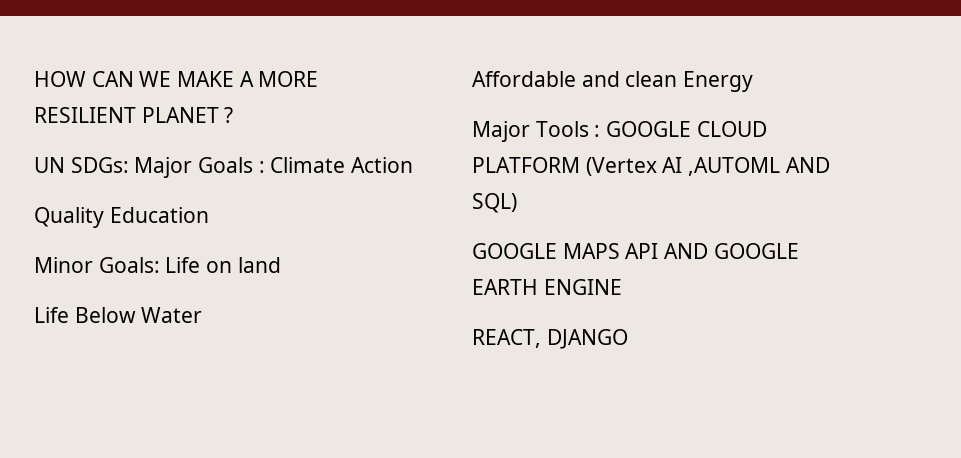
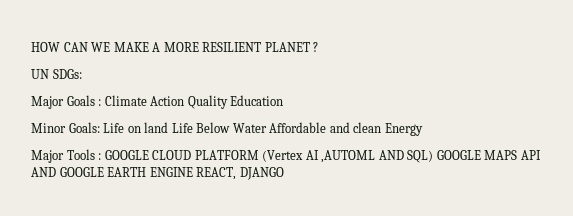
- UN SDGs: Major Goals : Climate Action
- Quality Education
+ UN SDGs:
+ Major Goals : Climate Action Quality Education
- Minor Goals: Life on land
- Life Below Water
- Affordable and clean Energy
+ Minor Goals: Life on land Life Below Water Affordable and clean Energy
- Major Tools : GOOGLE CLOUD PLATFORM (Vertex AI ,AUTOML AND SQL)
- GOOGLE MAPS API AND GOOGLE EARTH ENGINE
- REACT, DJANGO
+ Major Tools : GOOGLE CLOUD PLATFORM (Vertex AI ,AUTOML AND SQL) GOOGLE MAPS API AND GOOGLE EARTH ENGINE REACT, DJANGO

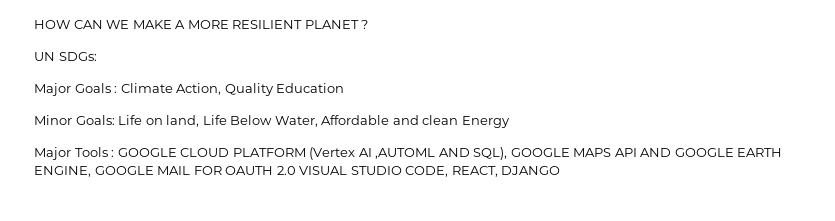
- Major Goals : Climate Action Quality Education
+ Major Goals : Climate Action, Quality Education
- Minor Goals: Life on land Life Below Water Affordable and clean Energy
+ Minor Goals: Life on land, Life Below Water, Affordable and clean Energy
- Major Tools : GOOGLE CLOUD PLATFORM (Vertex AI ,AUTOML AND SQL) GOOGLE MAPS API AND GOOGLE EARTH ENGINE REACT, DJANGO
+ Major Tools : GOOGLE CLOUD PLATFORM (Vertex AI ,AUTOML AND SQL), GOOGLE MAPS API AND GOOGLE EARTH ENGINE, GOOGLE MAIL FOR OAUTH 2.0 VISUAL STUDIO CODE, REACT, DJANGO

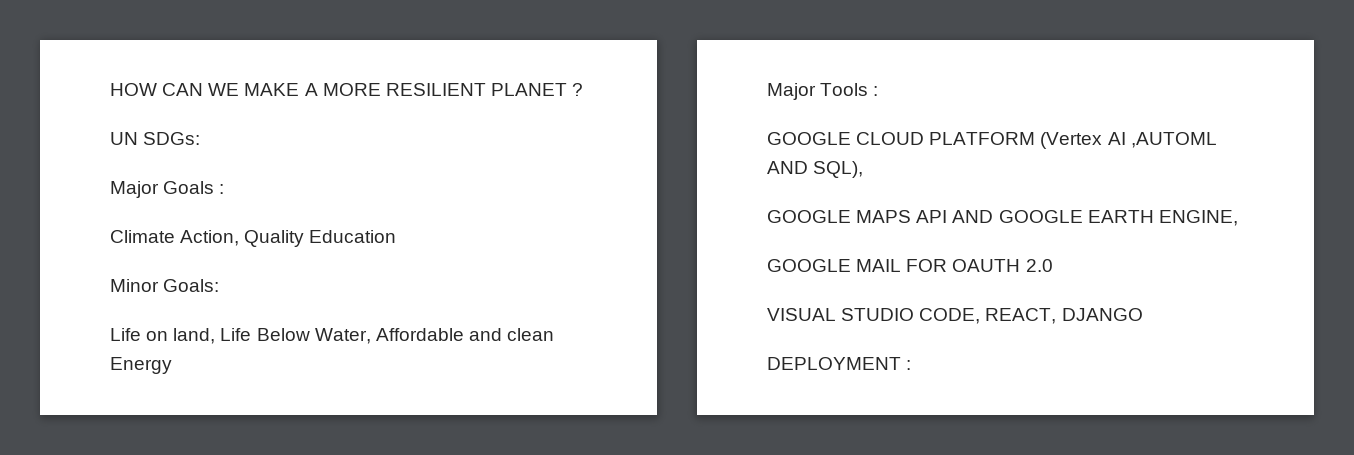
- Major Goals : Climate Action, Quality Education
+ Major Goals :
+ Climate Action, Quality Education
- Minor Goals: Life on land, Life Below Water, Affordable and clean Energy
+ Minor Goals:
+ Life on land, Life Below Water, Affordable and clean Energy
- Major Tools : GOOGLE CLOUD PLATFORM (Vertex AI ,AUTOML AND SQL), GOOGLE MAPS API AND GOOGLE EARTH ENGINE, GOOGLE MAIL FOR OAUTH 2.0 VISUAL STUDIO CODE, REACT, DJANGO
+ Major Tools :
+ GOOGLE CLOUD PLATFORM (Vertex AI ,AUTOML AND SQL),
+ GOOGLE MAPS API AND GOOGLE EARTH ENGINE,
+ GOOGLE MAIL FOR OAUTH 2.0
+ VISUAL STUDIO CODE, REACT, DJANGO
+ DEPLOYMENT :

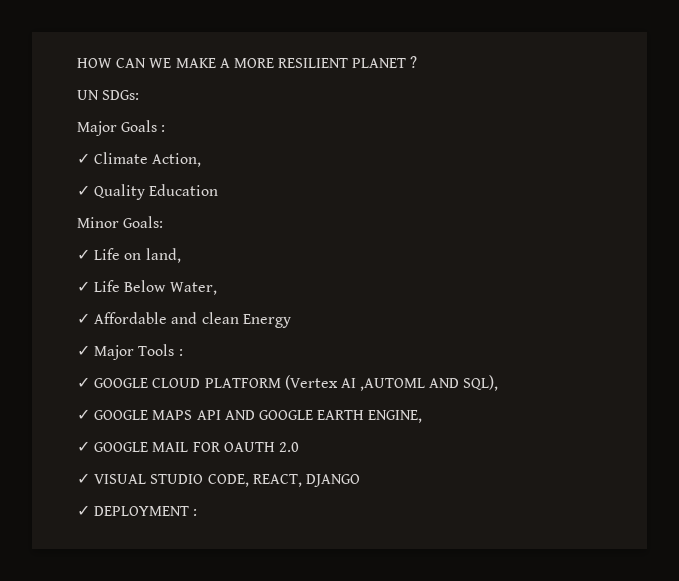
- Climate Action, Quality Education
+ ✓ Climate Action,
+ ✓ Quality Education
- Life on land, Life Below Water, Affordable and clean Energy
+ ✓ Life on land,
+ ✓ Life Below Water,
+ ✓ Affordable and clean Energy
- Major Tools :
+ ✓ Major Tools :
- GOOGLE CLOUD PLATFORM (Vertex AI ,AUTOML AND SQL),
+ ✓ GOOGLE CLOUD PLATFORM (Vertex AI ,AUTOML AND SQL),
- GOOGLE MAPS API AND GOOGLE EARTH ENGINE,
+ ✓ GOOGLE MAPS API AND GOOGLE EARTH ENGINE,
- GOOGLE MAIL FOR OAUTH 2.0
+ ✓ GOOGLE MAIL FOR OAUTH 2.0
- VISUAL STUDIO CODE, REACT, DJANGO
+ ✓ VISUAL STUDIO CODE, REACT, DJANGO
- DEPLOYMENT :
+ ✓ DEPLOYMENT :

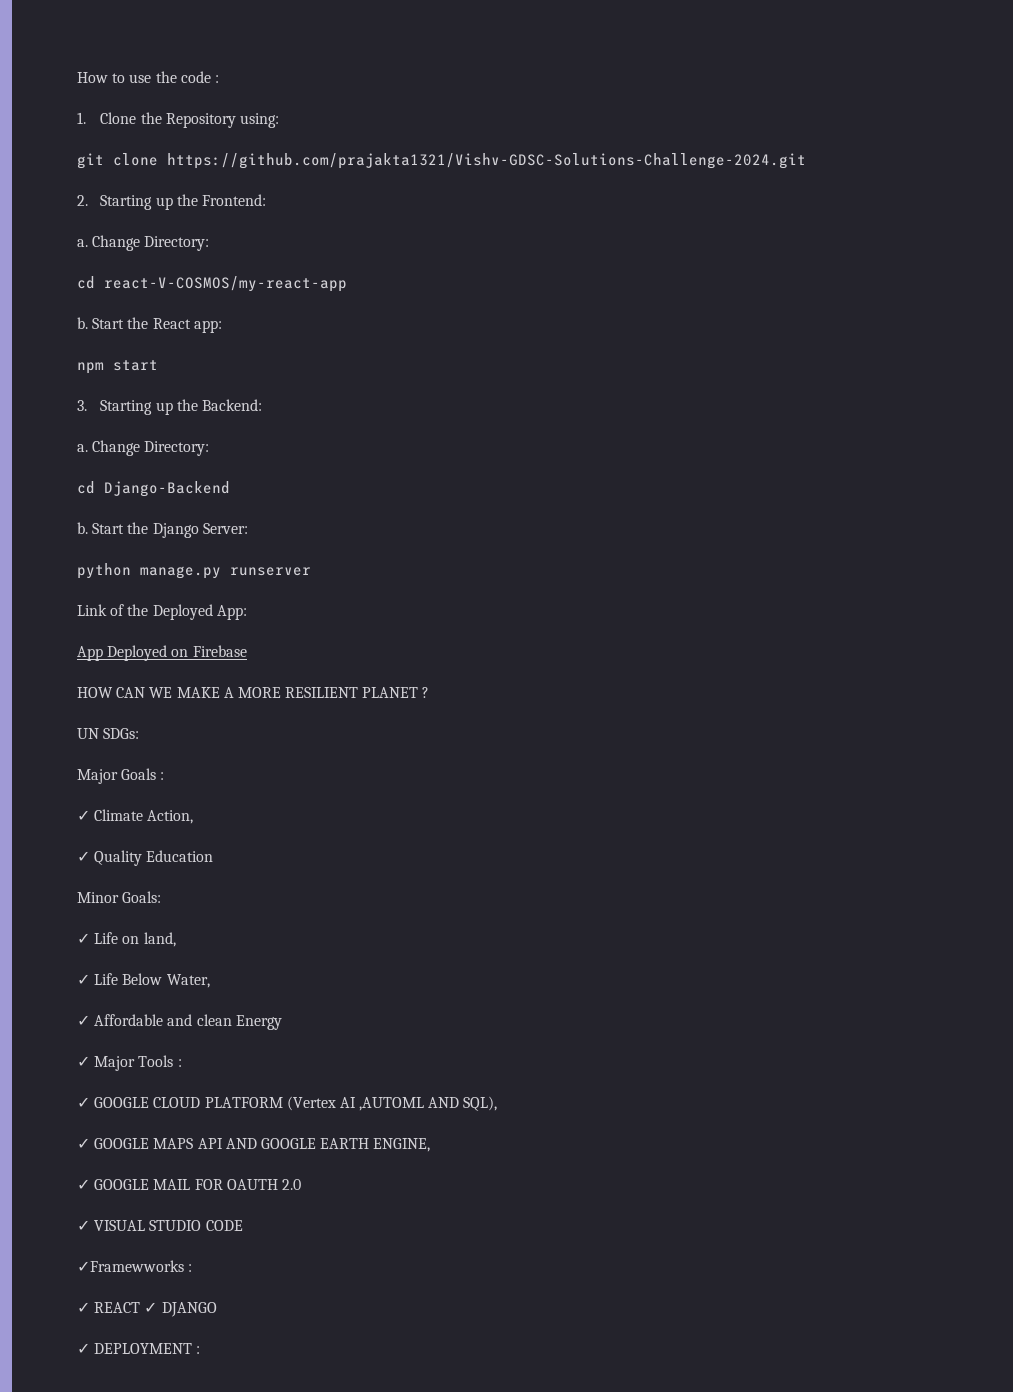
+ How to use the code :
+ 1. Clone the Repository using:
+ git clone https://github.com/prajakta1321/Vishv-GDSC-Solutions-Challenge-2024.git
+ 2. Starting up the Frontend:
+ a. Change Directory:
+ cd react-V-COSMOS/my-react-app
+ b. Start the React app:
+ npm start
+ 3. Starting up the Backend:
+ a. Change Directory:
+ cd Django-Backend
+ b. Start the Django Server:
+ python manage.py runserver
+ Link of the Deployed App:
+ App Deployed on Firebase
- ✓ VISUAL STUDIO CODE, REACT, DJANGO
+ ✓ VISUAL STUDIO CODE
+ ✓Framewworks :
+ ✓ REACT ✓ DJANGO

